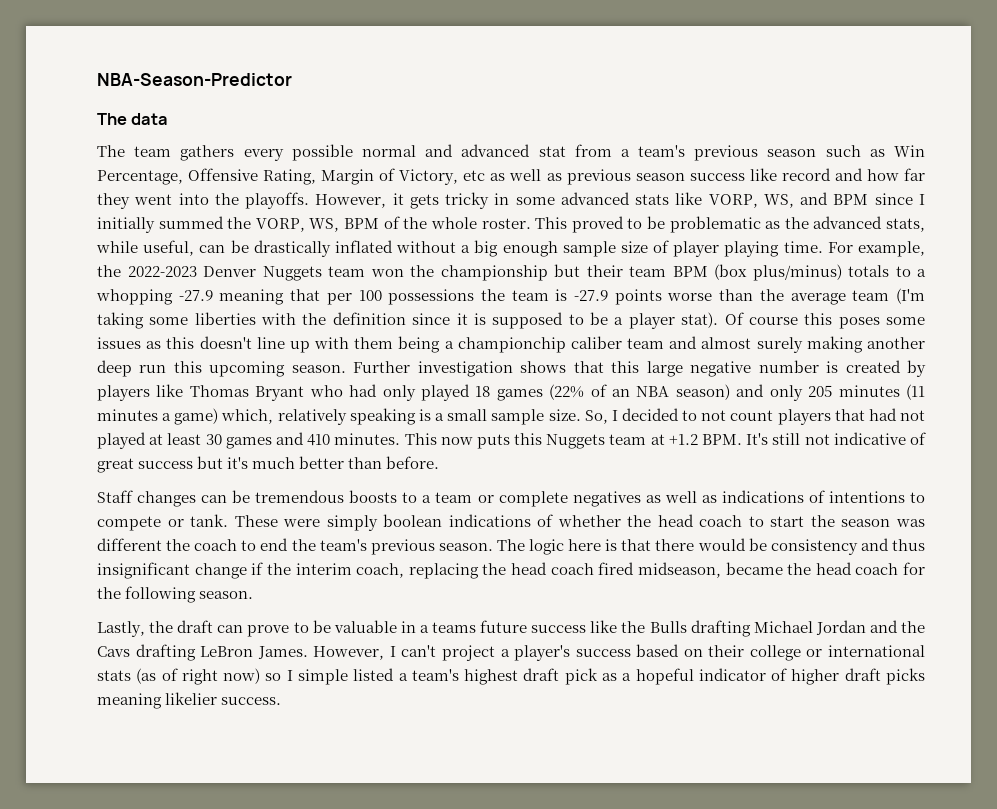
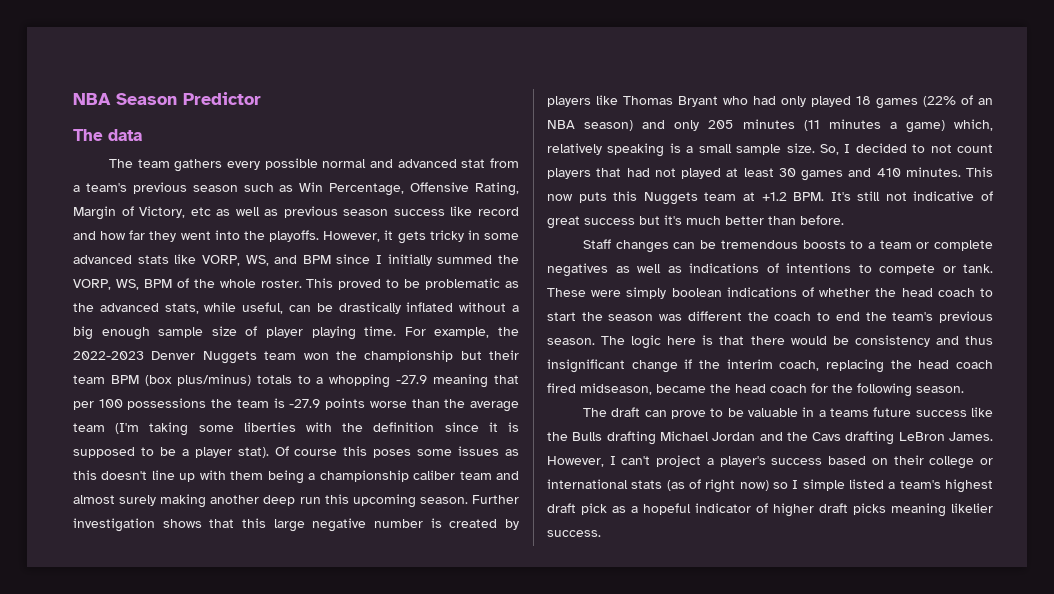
- NBA-Season-Predictor
+ NBA Season Predictor
- Of course this poses some issues as this doesn't line up with them being a championchip caliber team and almost surely making another deep run this upcoming season.
+ Of course this poses some issues as this doesn't line up with them being a championship caliber team and almost surely making another deep run this upcoming season.
- Lastly, the draft can prove to be valuable in a teams future success like the Bulls drafting Michael Jordan and the Cavs drafting LeBron James.
+ The draft can prove to be valuable in a teams future success like the Bulls drafting Michael Jordan and the Cavs drafting LeBron James.

